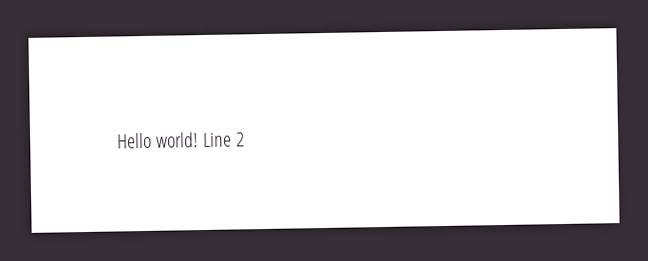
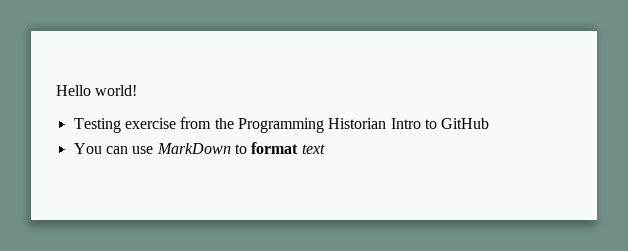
- Hello world! Line 2
+ Hello world!
+ Testing exercise from the Programming Historian Intro to GitHub
+ You can use MarkDown to format text

